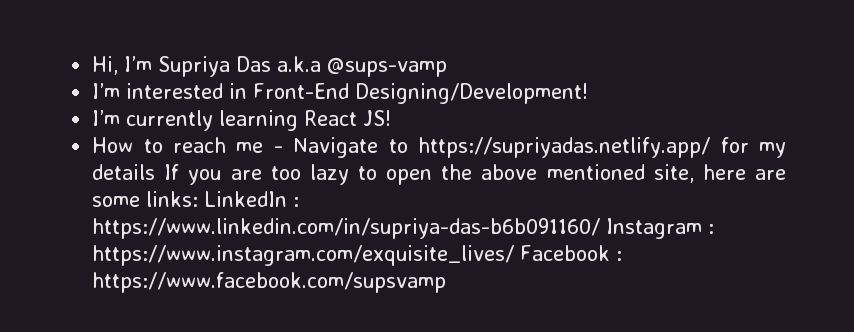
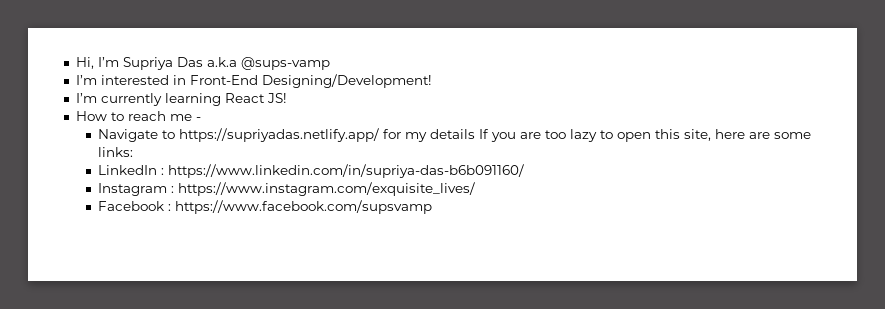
- How to reach me - Navigate to https://supriyadas.netlify.app/ for my details If you are too lazy to open the above mentioned site, here are some links: LinkedIn : https://www.linkedin.com/in/supriya-das-b6b091160/ Instagram : https://www.instagram.com/exquisite_lives/ Facebook : https://www.facebook.com/supsvamp
+ How to reach me -
+ Navigate to https://supriyadas.netlify.app/ for my details If you are too lazy to open this site, here are some links:
+ LinkedIn : https://www.linkedin.com/in/supriya-das-b6b091160/
+ Instagram : https://www.instagram.com/exquisite_lives/
+ Facebook : https://www.facebook.com/supsvamp

